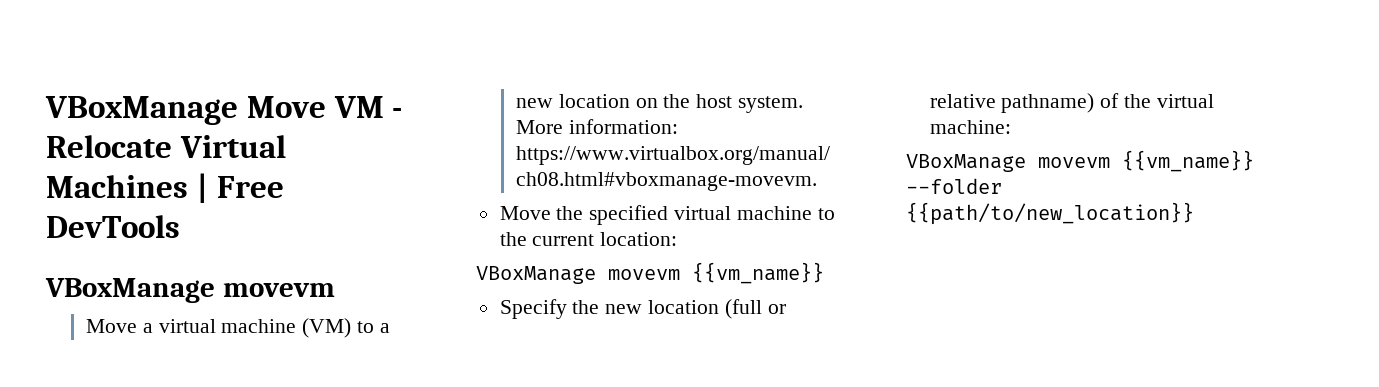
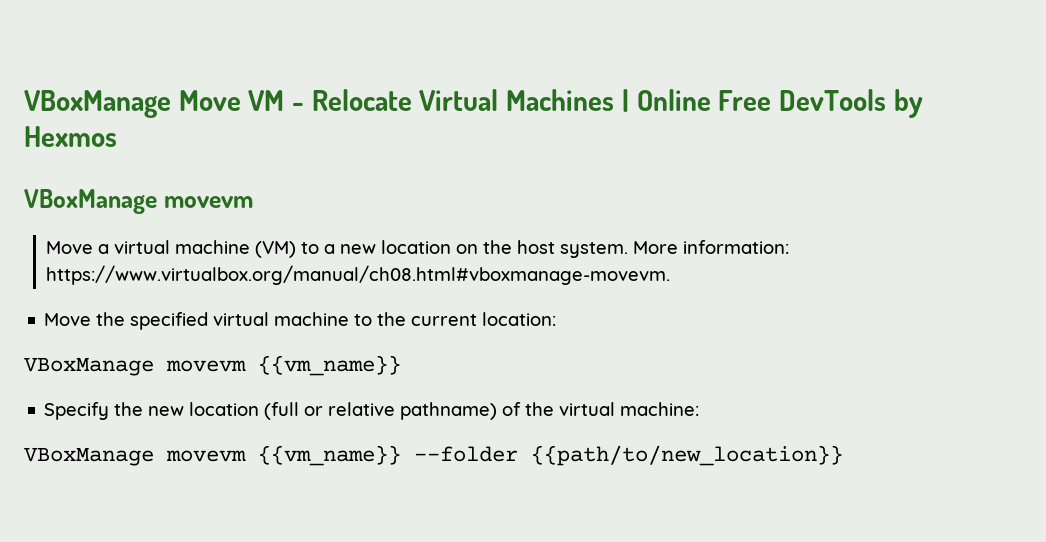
- VBoxManage Move VM - Relocate Virtual Machines | Free DevTools
+ VBoxManage Move VM - Relocate Virtual Machines | Online Free DevTools by Hexmos

